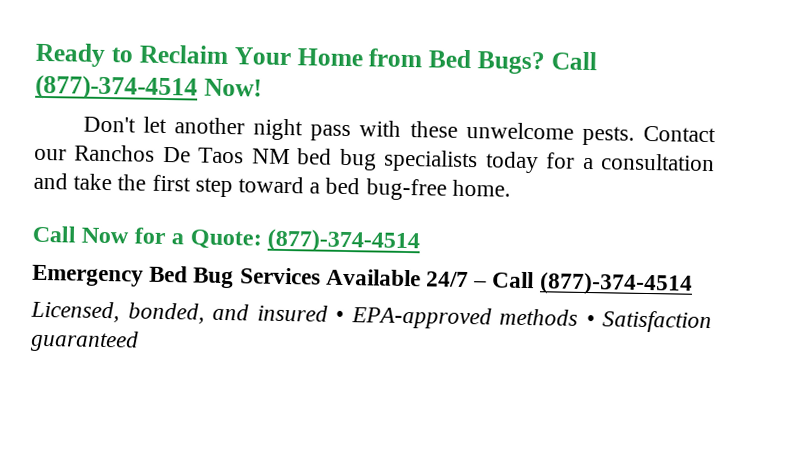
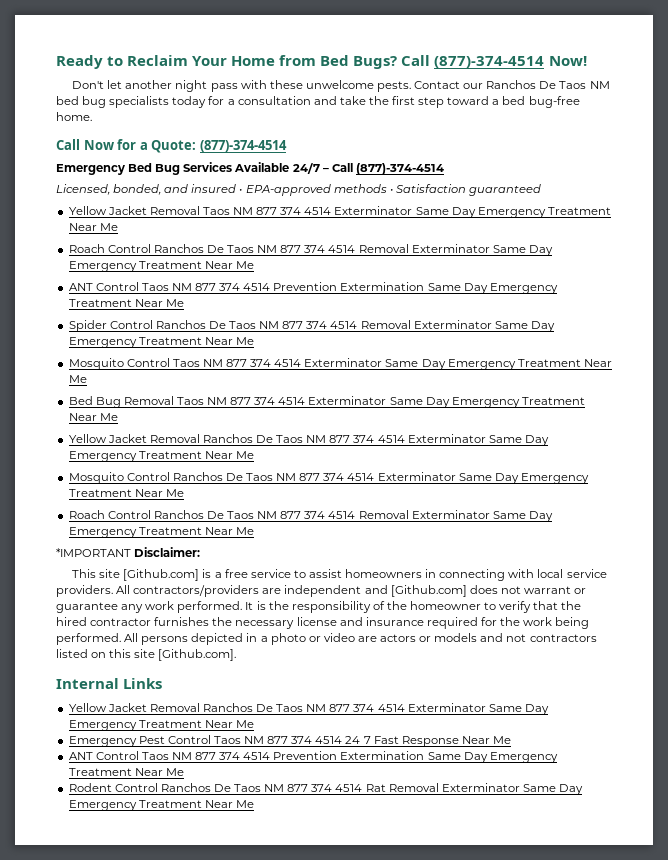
+ Yellow Jacket Removal Taos NM 877 374 4514 Exterminator Same Day Emergency Treatment Near Me
+ Roach Control Ranchos De Taos NM 877 374 4514 Removal Exterminator Same Day Emergency Treatment Near Me
+ ANT Control Taos NM 877 374 4514 Prevention Extermination Same Day Emergency Treatment Near Me
+ Spider Control Ranchos De Taos NM 877 374 4514 Removal Exterminator Same Day Emergency Treatment Near Me
+ Mosquito Control Taos NM 877 374 4514 Exterminator Same Day Emergency Treatment Near Me
+ Bed Bug Removal Taos NM 877 374 4514 Exterminator Same Day Emergency Treatment Near Me
+ Yellow Jacket Removal Ranchos De Taos NM 877 374 4514 Exterminator Same Day Emergency Treatment Near Me
+ Mosquito Control Ranchos De Taos NM 877 374 4514 Exterminator Same Day Emergency Treatment Near Me
+ Roach Control Ranchos De Taos NM 877 374 4514 Removal Exterminator Same Day Emergency Treatment Near Me
+ *IMPORTANT Disclaimer:
+ This site [Github.com] is a free service to assist homeowners in connecting with local service providers. All contractors/providers are independent and [Github.com] does not warrant or guarantee any work performed. It is the responsibility of the homeowner to verify that the hired contractor furnishes the necessary license and insurance required for the work being performed. All persons depicted in a photo or video are actors or models and not contractors listed on this site [Github.com].
+ Internal Links
+ Yellow Jacket Removal Ranchos De Taos NM 877 374 4514 Exterminator Same Day Emergency Treatment Near Me
+ Emergency Pest Control Taos NM 877 374 4514 24 7 Fast Response Near Me
+ ANT Control Taos NM 877 374 4514 Prevention Extermination Same Day Emergency Treatment Near Me
+ Rodent Control Ranchos De Taos NM 877 374 4514 Rat Removal Exterminator Same Day Emergency Treatment Near Me

